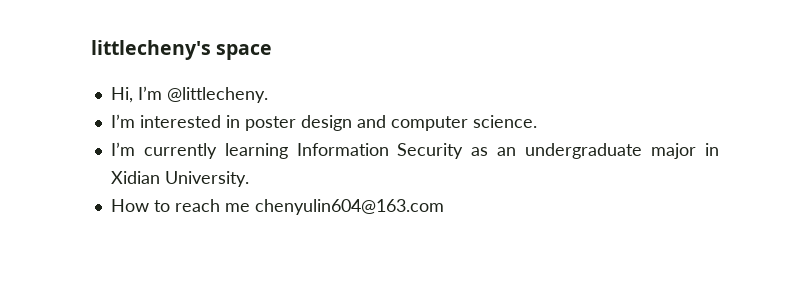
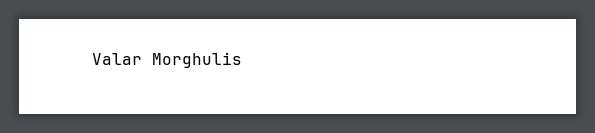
- littlecheny's space
- Hi, I’m @littlecheny.
- I’m interested in poster design and computer science.
- I’m currently learning Information Security as an undergraduate major in Xidian University.
- How to reach me chenyulin604@163.com
+ Valar Morghulis

